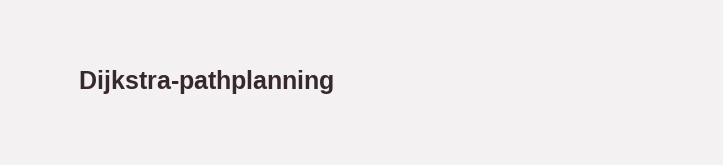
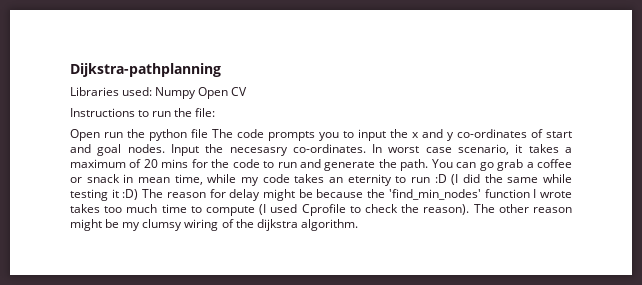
+ Libraries used: Numpy Open CV
+ Instructions to run the file:
+ Open run the python file The code prompts you to input the x and y co-ordinates of start and goal nodes. Input the necesasry co-ordinates. In worst case scenario, it takes a maximum of 20 mins for the code to run and generate the path. You can go grab a coffee or snack in mean time, while my code takes an eternity to run :D (I did the same while testing it :D) The reason for delay might be because the 'find_min_nodes' function I wrote takes too much time to compute (I used Cprofile to check the reason). The other reason might be my clumsy wiring of the dijkstra algorithm.

